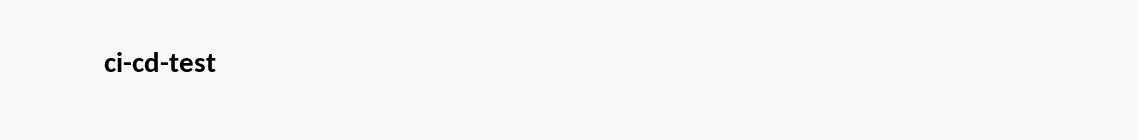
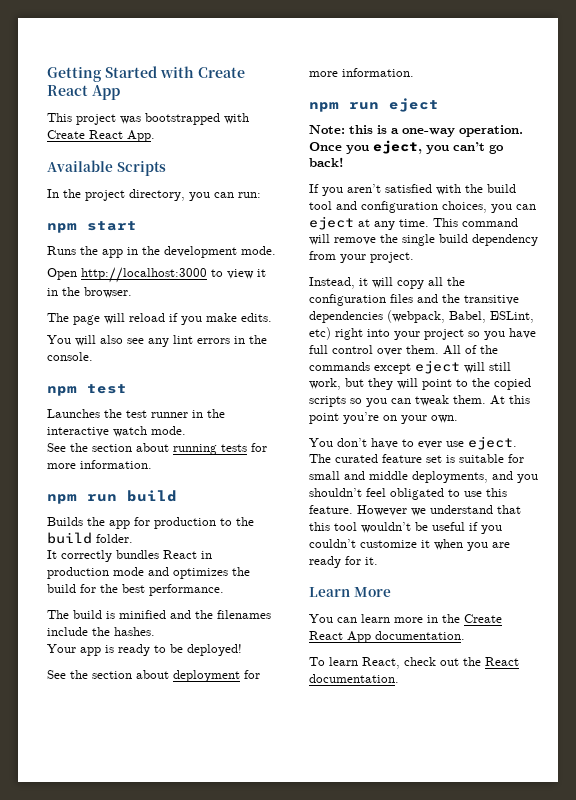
- ci-cd-test
+ Getting Started with Create React App
+ This project was bootstrapped with Create React App.
+ Available Scripts
+ In the project directory, you can run:
+ npm start
+ Runs the app in the development mode.
+ Open http://localhost:3000 to view it in the browser.
+ The page will reload if you make edits.
+ You will also see any lint errors in the console.
+ npm test
+ Launches the test runner in the interactive watch mode.
+ See the section about running tests for more information.
+ npm run build
+ Builds the app for production to the build folder.
+ It correctly bundles React in production mode and optimizes the build for the best performance.
+ The build is minified and the filenames include the hashes.
+ Your app is ready to be deployed!
+ See the section about deployment for more information.
+ npm run eject
+ Note: this is a one-way operation. Once you eject, you can’t go back!
+ If you aren’t satisfied with the build tool and configuration choices, you can eject at any time. This command will remove the single build dependency from your project.
+ Instead, it will copy all the configuration files and the transitive dependencies (webpack, Babel, ESLint, etc) right into your project so you have full control over them. All of the commands except eject will still work, but they will point to the copied scripts so you can tweak them. At this point you’re on your own.
+ You don’t have to ever use eject. The curated feature set is suitable for small and middle deployments, and you shouldn’t feel obligated to use this feature. However we understand that this tool wouldn’t be useful if you couldn’t customize it when you are ready for it.
+ Learn More
+ You can learn more in the Create React App documentation.
+ To learn React, check out the React documentation.

